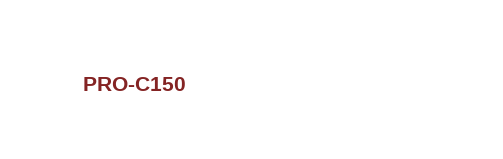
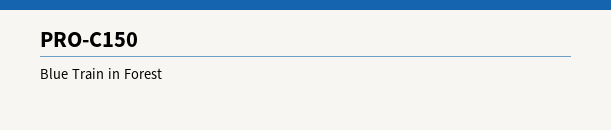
+ Blue Train in Forest

